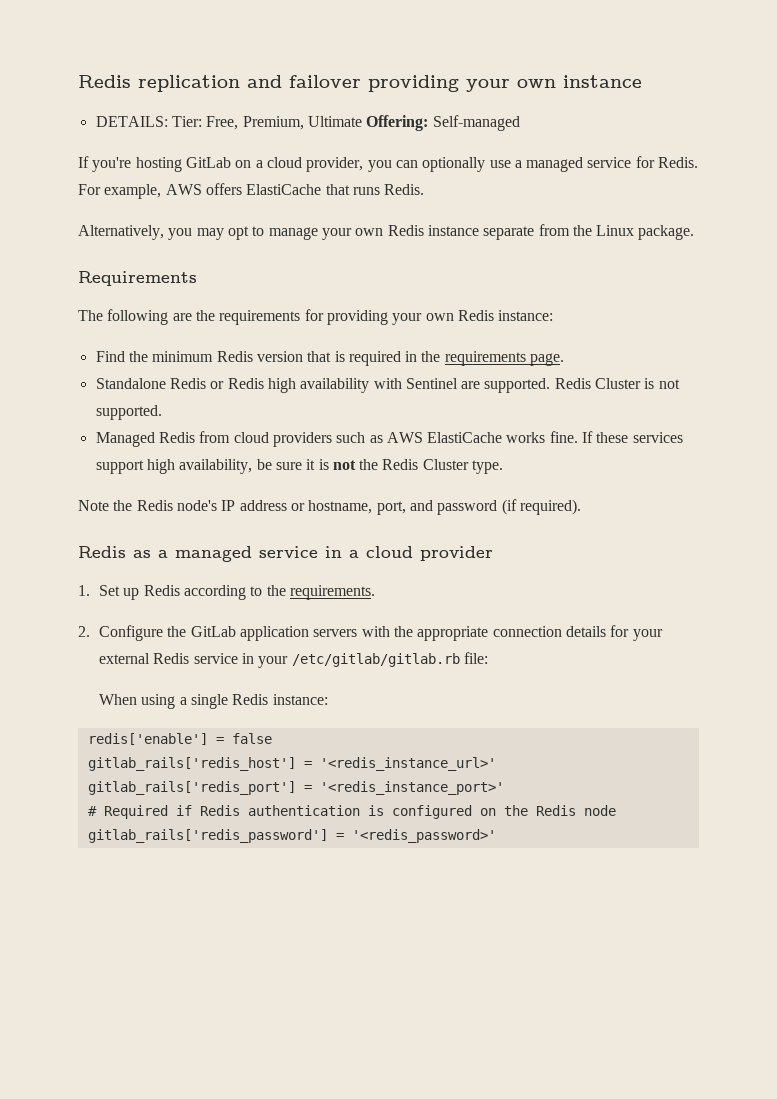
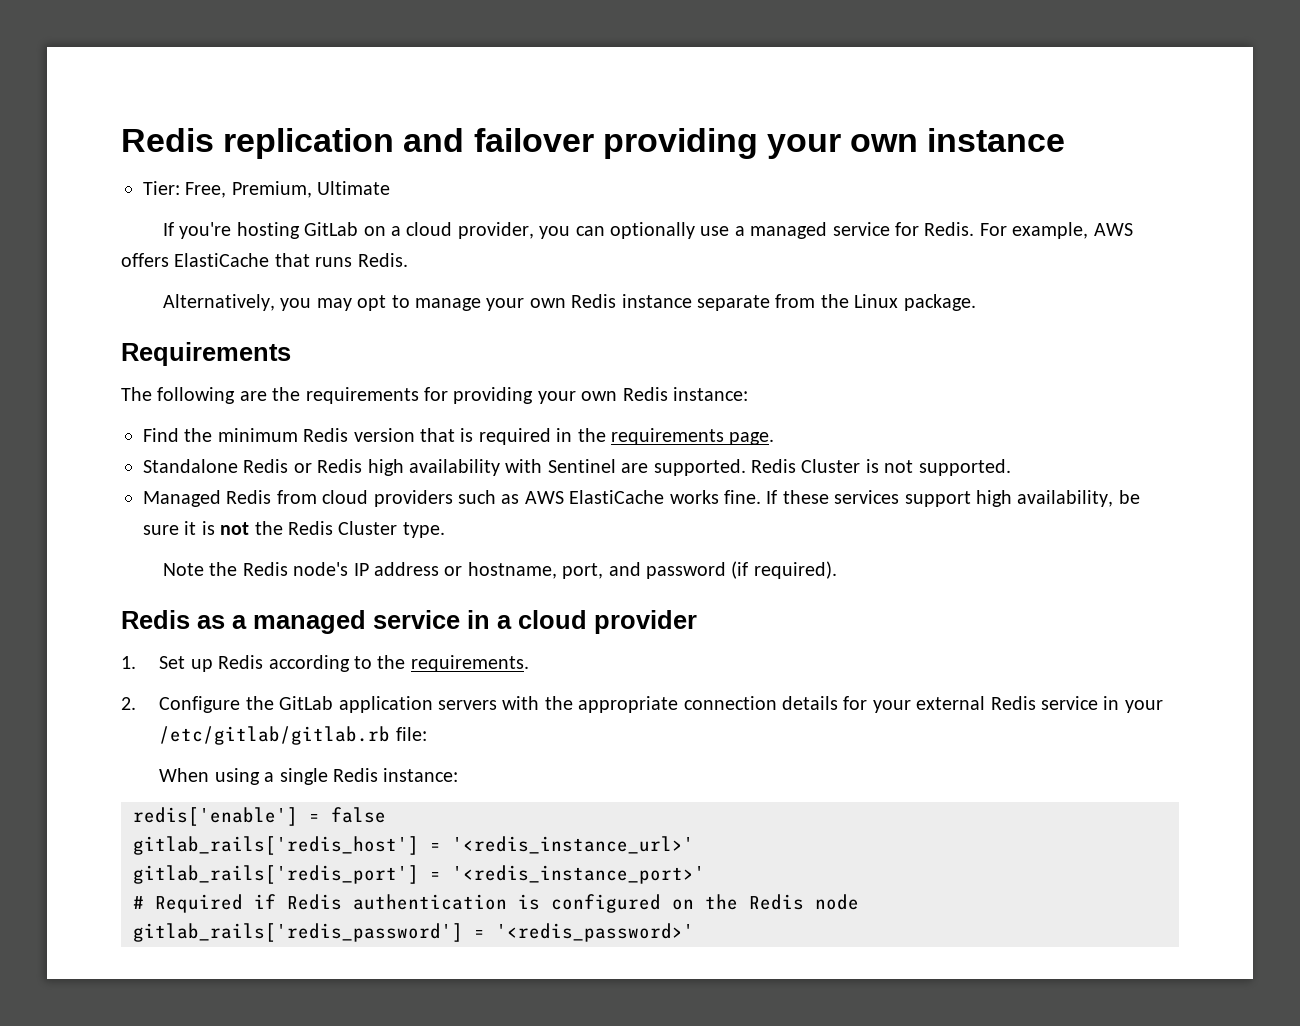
- DETAILS: Tier: Free, Premium, Ultimate Offering: Self-managed
+ Tier: Free, Premium, Ultimate

